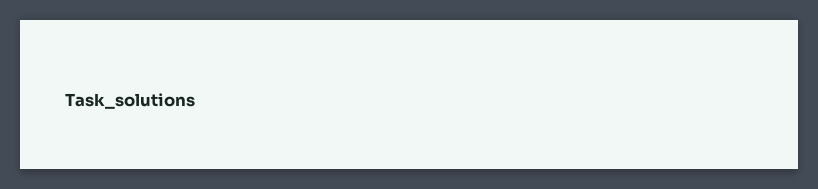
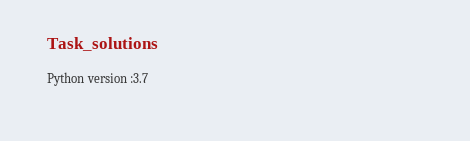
+ Python version :3.7

